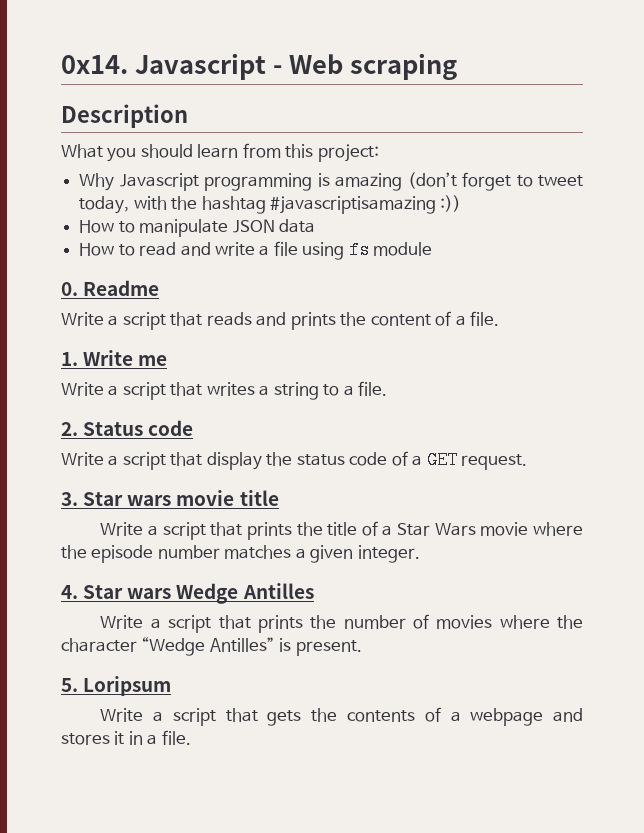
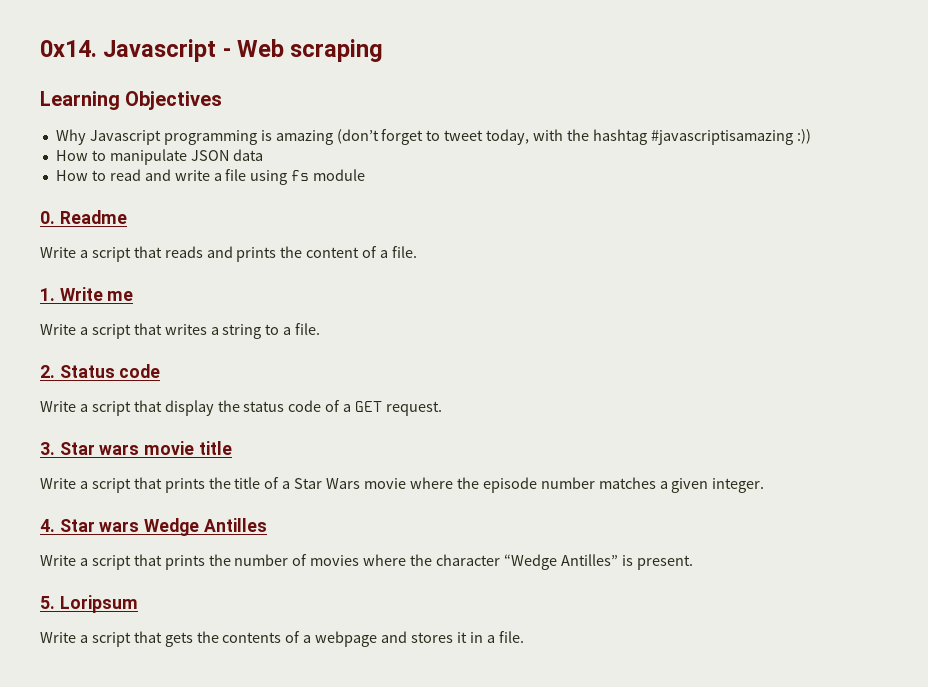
- Description
- What you should learn from this project:
+ Learning Objectives

